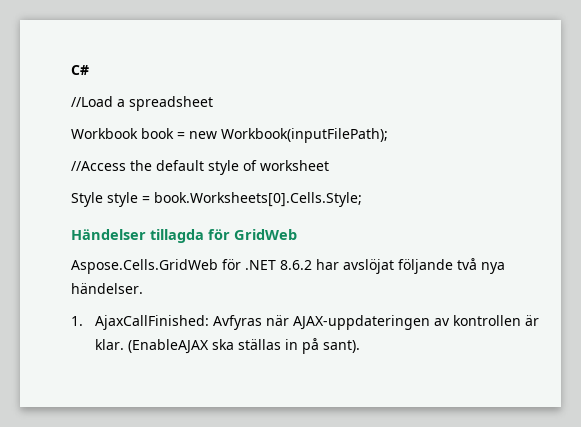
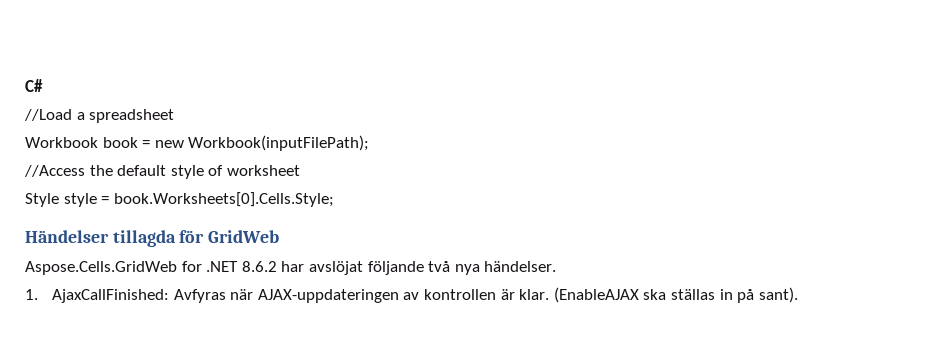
- Aspose.Cells.GridWeb för .NET 8.6.2 har avslöjat följande två nya händelser.
+ Aspose.Cells.GridWeb for .NET 8.6.2 har avslöjat följande två nya händelser.

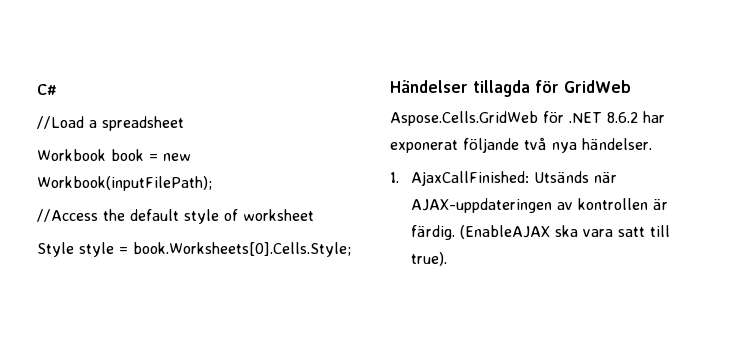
- Aspose.Cells.GridWeb for .NET 8.6.2 har avslöjat följande två nya händelser.
+ Aspose.Cells.GridWeb för .NET 8.6.2 har exponerat följande två nya händelser.
- 1. AjaxCallFinished: Avfyras när AJAX-uppdateringen av kontrollen är klar.
+ 1. AjaxCallFinished: Utsänds när AJAX-uppdateringen av kontrollen är färdig.
- (EnableAJAX ska ställas in på sant).
+ (EnableAJAX ska vara satt till true).

